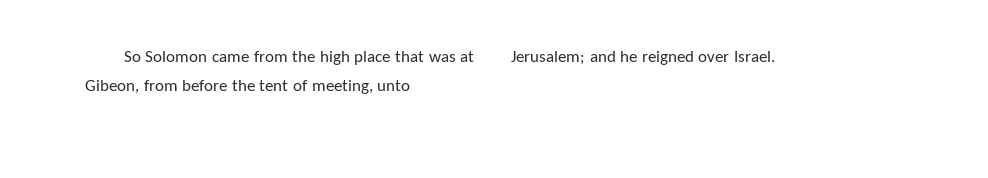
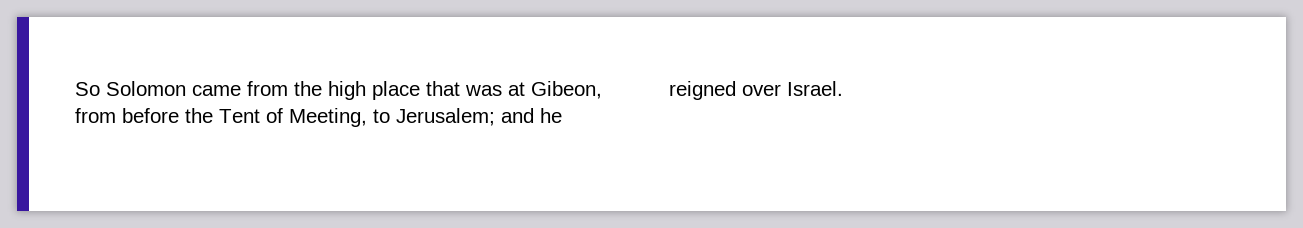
- So Solomon came from the high place that was at Gibeon, from before the tent of meeting, unto Jerusalem; and he reigned over Israel.
+ So Solomon came from the high place that was at Gibeon, from before the Tent of Meeting, to Jerusalem; and he reigned over Israel.

